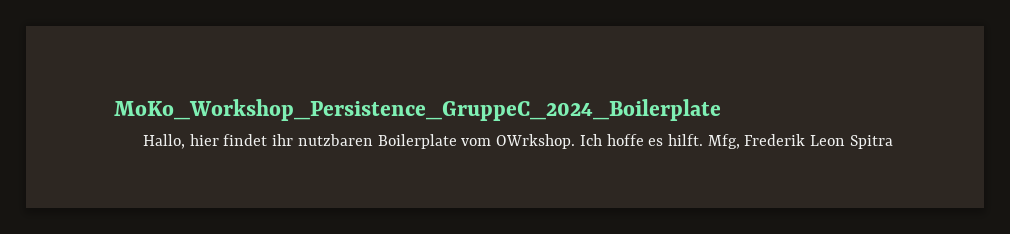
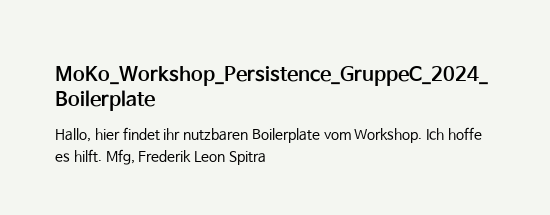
- Hallo, hier findet ihr nutzbaren Boilerplate vom OWrkshop.
+ Hallo, hier findet ihr nutzbaren Boilerplate vom Workshop.

